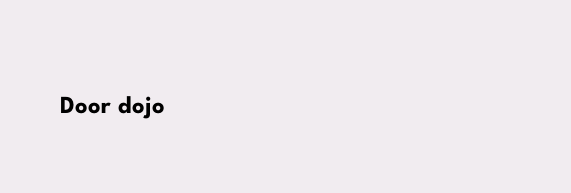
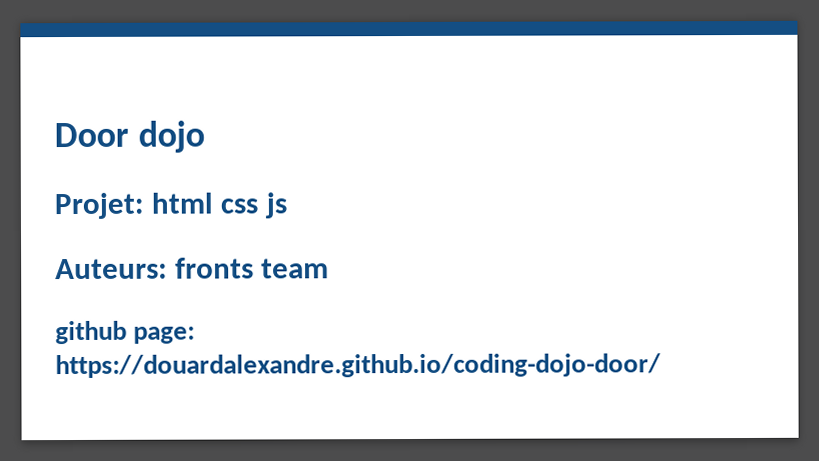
+ Projet: html css js
+ Auteurs: fronts team
+ github page: https://douardalexandre.github.io/coding-dojo-door/

